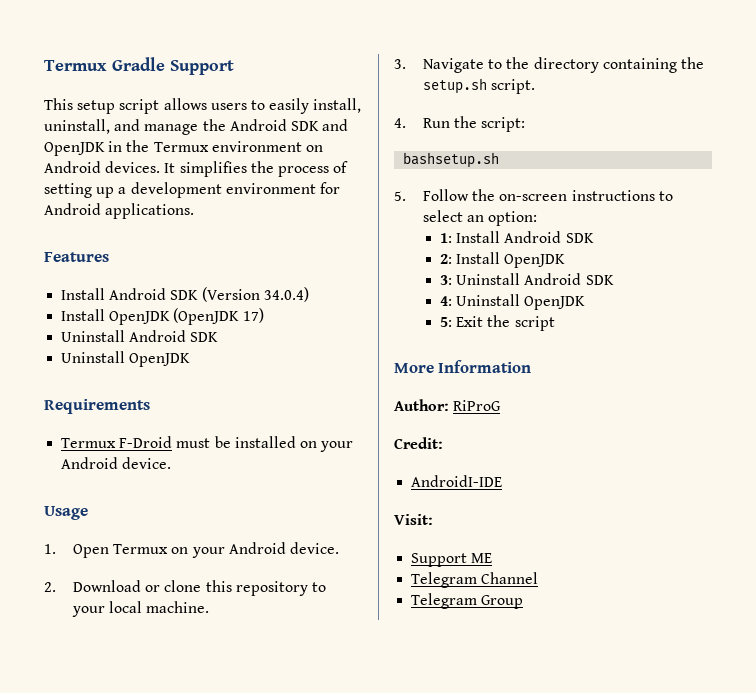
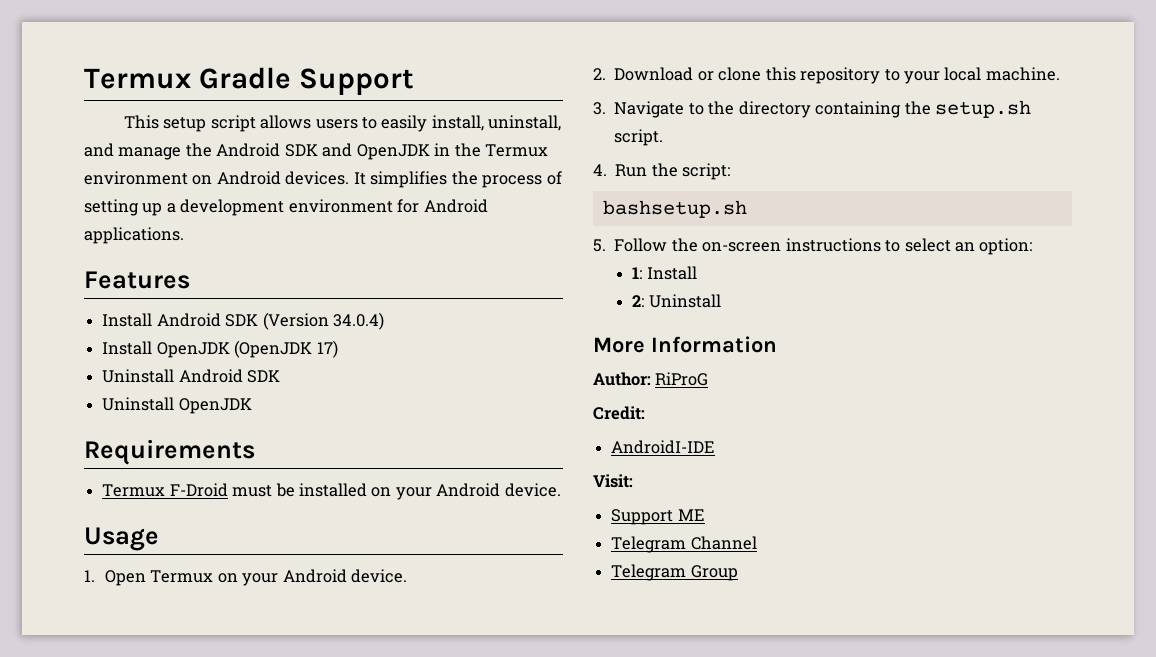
- 1: Install Android SDK
+ 1: Install
- 2: Install OpenJDK
- 3: Uninstall Android SDK
- 4: Uninstall OpenJDK
- 5: Exit the script
+ 2: Uninstall

